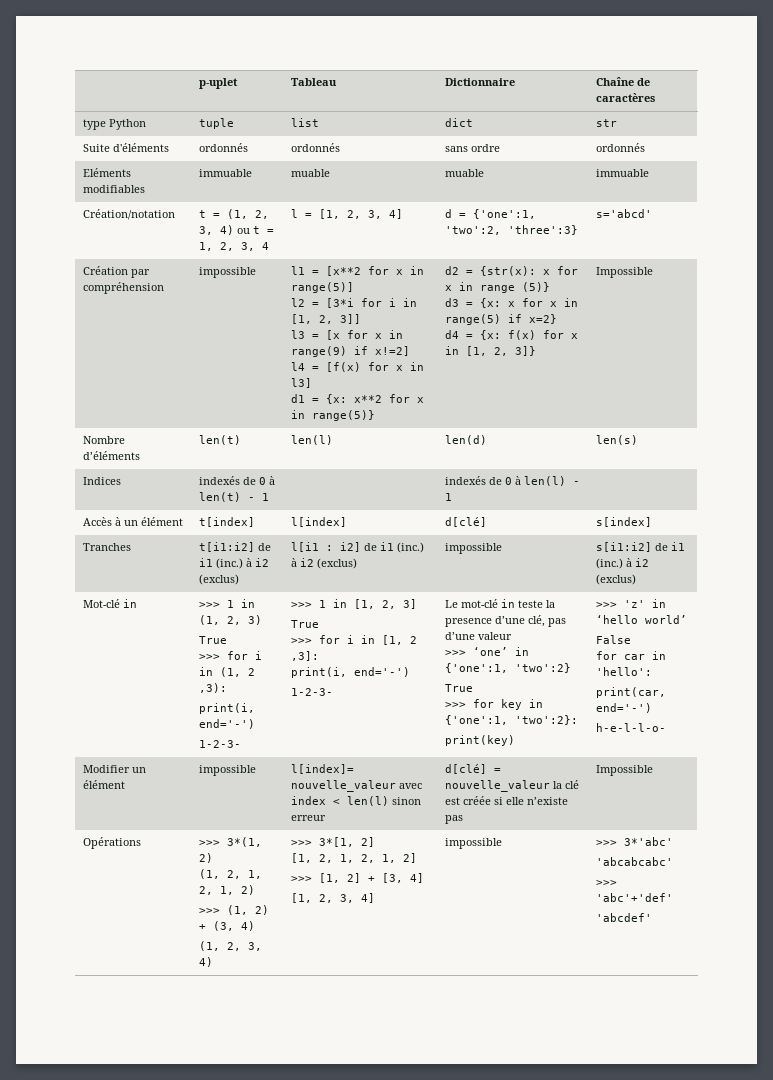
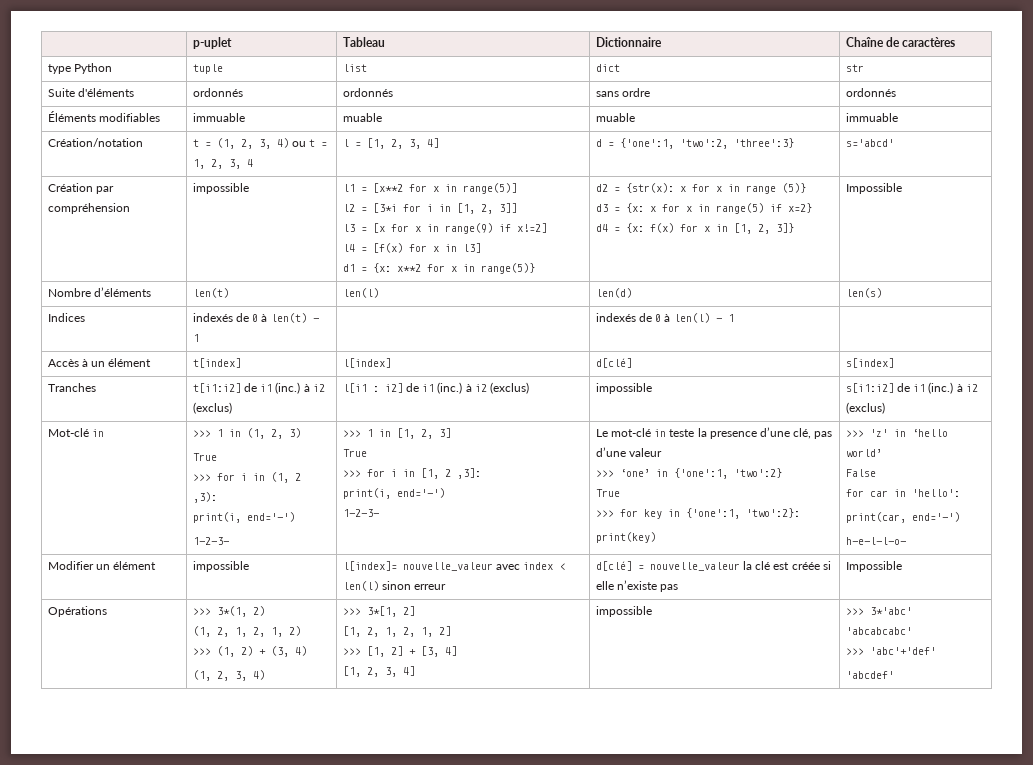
- Eléments modifiables | immuable | muable | muable | immuable
+ Éléments modifiables | immuable | muable | muable | immuable

